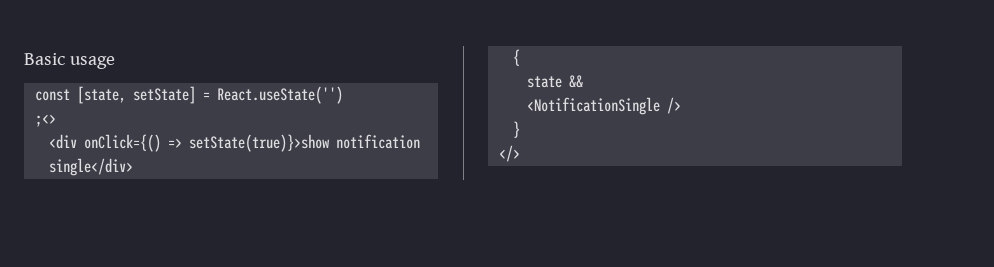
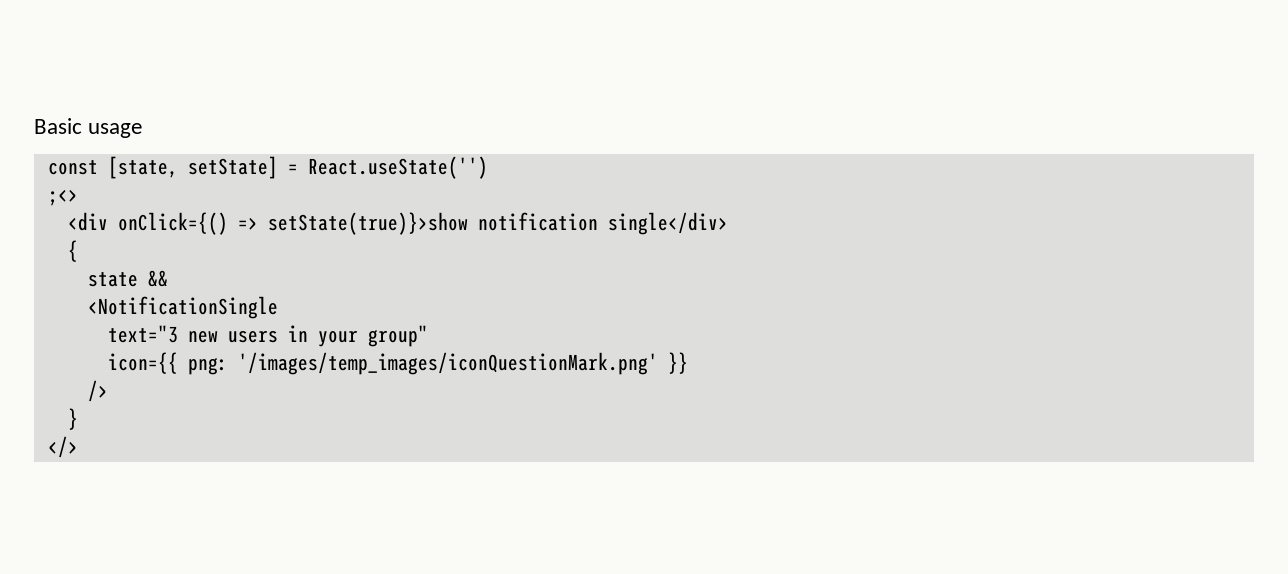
- <NotificationSingle />
+ <NotificationSingle
+ text="3 new users in your group"
+ icon={{ png: '/images/temp_images/iconQuestionMark.png' }}
+ />

